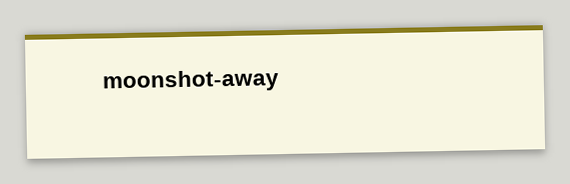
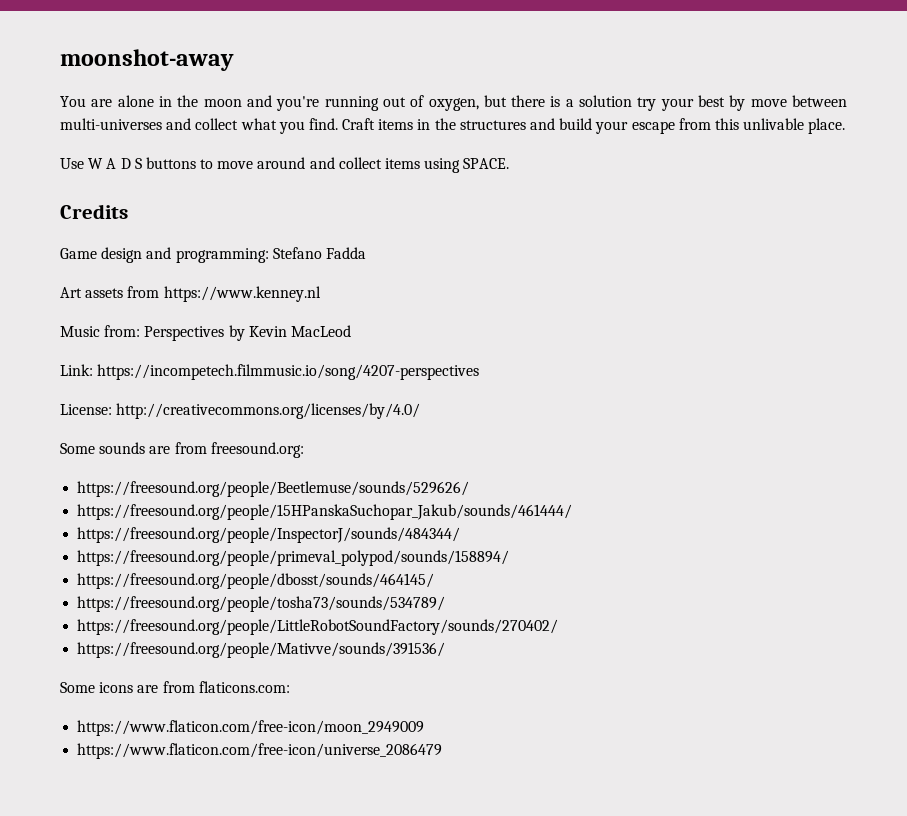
+ You are alone in the moon and you're running out of oxygen, but there is a solution try your best by move between multi-universes and collect what you find. Craft items in the structures and build your escape from this unlivable place.
+ Use W A D S buttons to move around and collect items using SPACE.
+ Credits
+ Game design and programming: Stefano Fadda
+ Art assets from https://www.kenney.nl
+ Music from: Perspectives by Kevin MacLeod
+ Link: https://incompetech.filmmusic.io/song/4207-perspectives
+ License: http://creativecommons.org/licenses/by/4.0/
+ Some sounds are from freesound.org:
+ https://freesound.org/people/Beetlemuse/sounds/529626/
+ https://freesound.org/people/15HPanskaSuchopar_Jakub/sounds/461444/
+ https://freesound.org/people/InspectorJ/sounds/484344/
+ https://freesound.org/people/primeval_polypod/sounds/158894/
+ https://freesound.org/people/dbosst/sounds/464145/
+ https://freesound.org/people/tosha73/sounds/534789/
+ https://freesound.org/people/LittleRobotSoundFactory/sounds/270402/
+ https://freesound.org/people/Mativve/sounds/391536/
+ Some icons are from flaticons.com:
+ https://www.flaticon.com/free-icon/moon_2949009
+ https://www.flaticon.com/free-icon/universe_2086479

